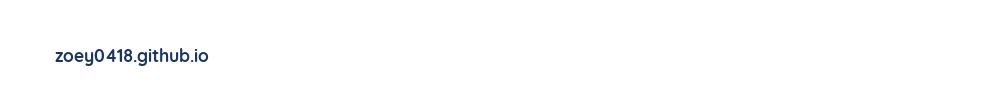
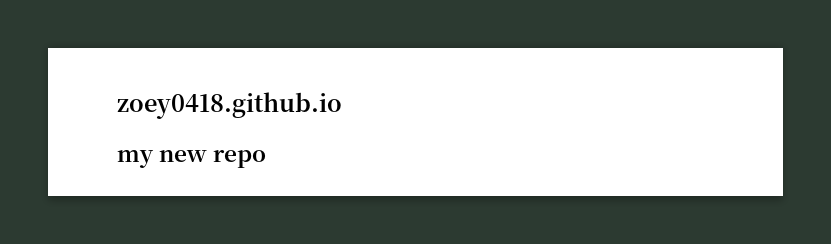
+ my new repo

